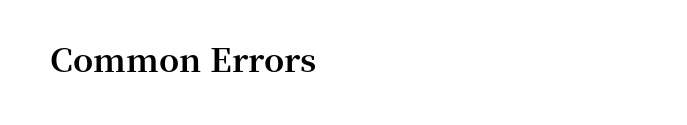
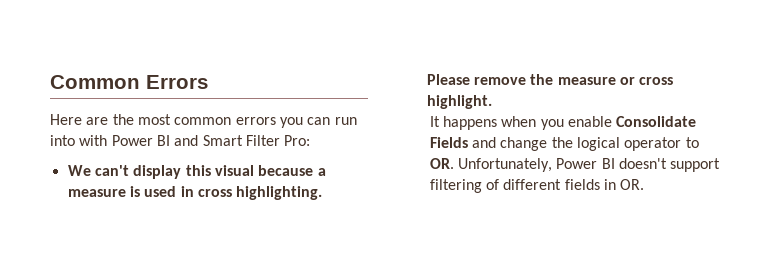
+ Here are the most common errors you can run into with Power BI and Smart Filter Pro:
+ We can't display this visual because a measure is used in cross highlighting. Please remove the measure or cross highlight.
+ It happens when you enable Consolidate Fields and change the logical operator to OR. Unfortunately, Power BI doesn't support filtering of different fields in OR.

